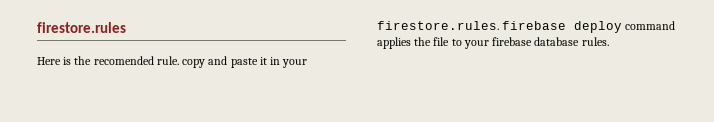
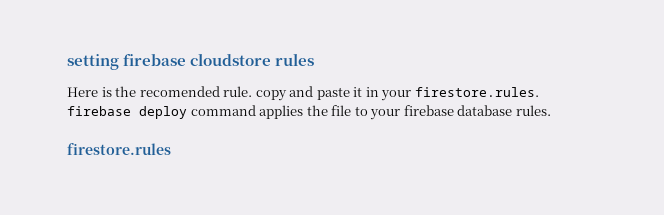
- firestore.rules
+ setting firebase cloudstore rules
+ firestore.rules

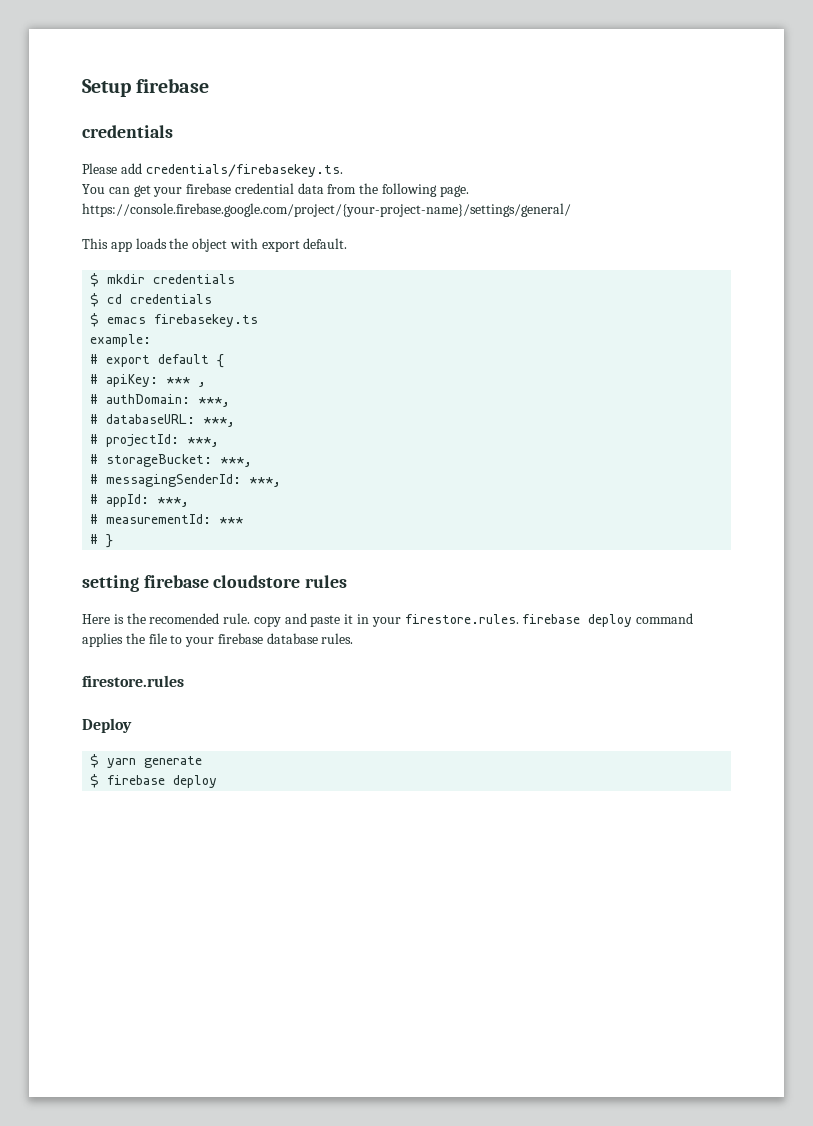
+ Setup firebase
+ credentials
+ Please add credentials/firebasekey.ts.
+ You can get your firebase credential data from the following page. https://console.firebase.google.com/project/{your-project-name}/settings/general/
+ This app loads the object with export default.
+ $ mkdir credentials
+ $ cd credentials
+ $ emacs firebasekey.ts
+ example:
+ # export default {
+ # apiKey: *** ,
+ # authDomain: ***,
+ # databaseURL: ***,
+ # projectId: ***,
+ # storageBucket: ***,
+ # messagingSenderId: ***,
+ # appId: ***,
+ # measurementId: ***
+ # }
+ Deploy
+ $ yarn generate
+ $ firebase deploy

